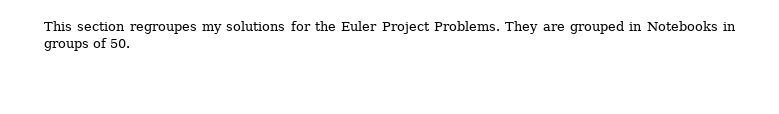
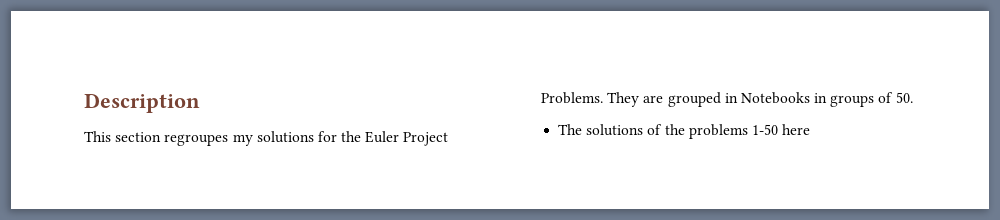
+ Description
+ The solutions of the problems 1-50 here

